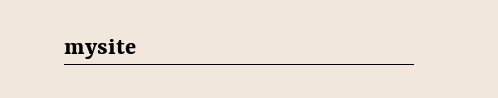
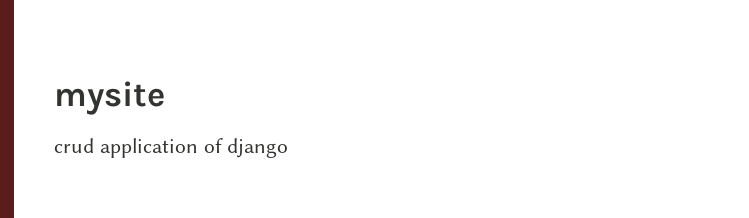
+ crud application of django

